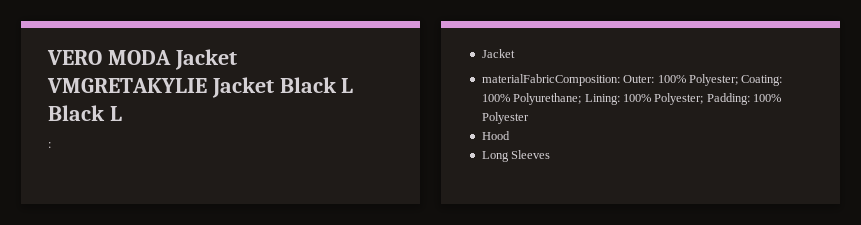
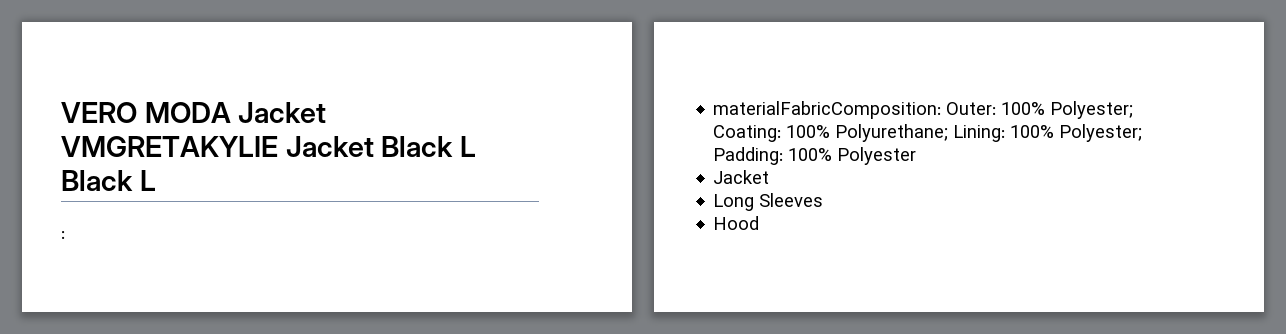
  :
- Jacket
  materialFabricComposition: Outer: 100% Polyester; Coating: 100% Polyurethane; Lining: 100% Polyester; Padding: 100% Polyester
- Hood
+ Jacket
+ Hood

